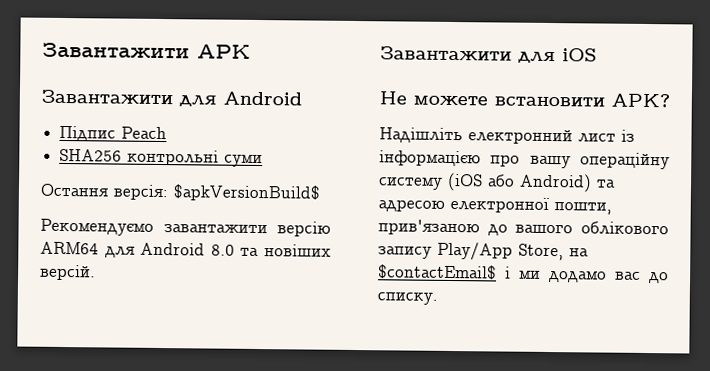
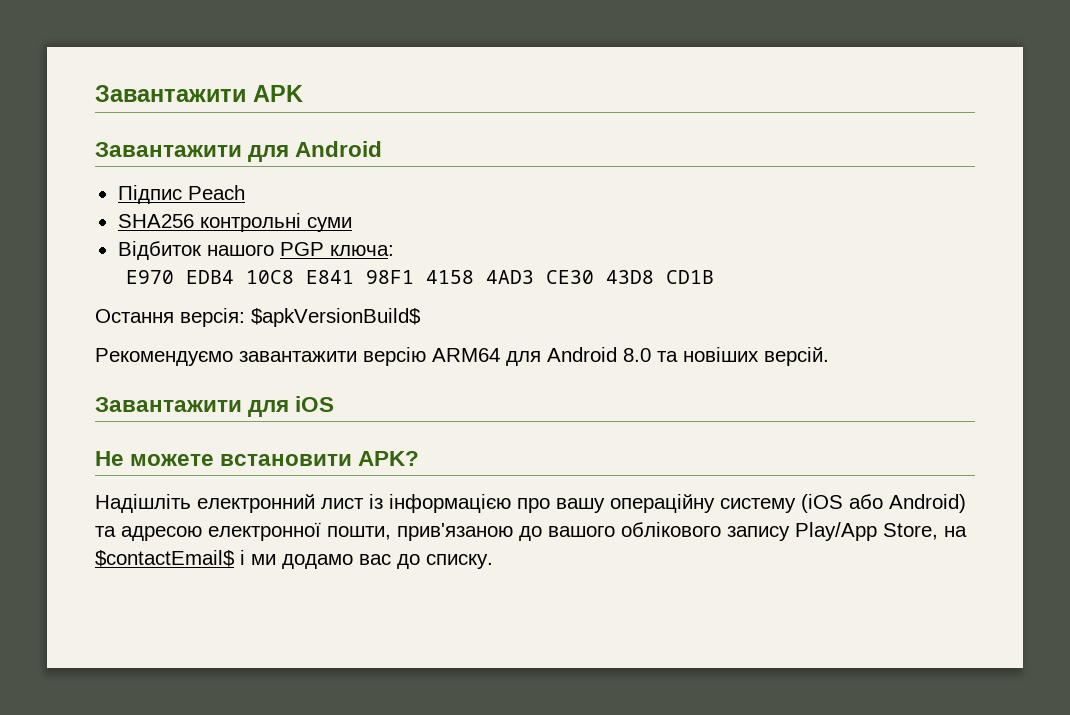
+ Відбиток нашого PGP ключа:
+ E970 EDB4 10C8 E841 98F1 4158 4AD3 CE30 43D8 CD1B

